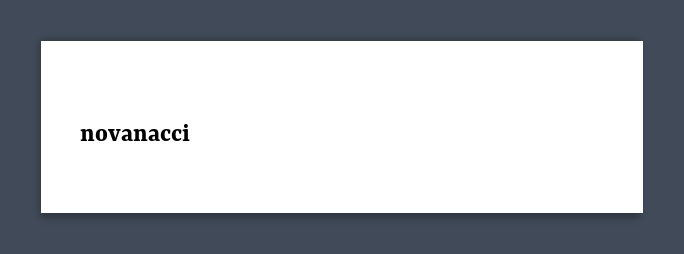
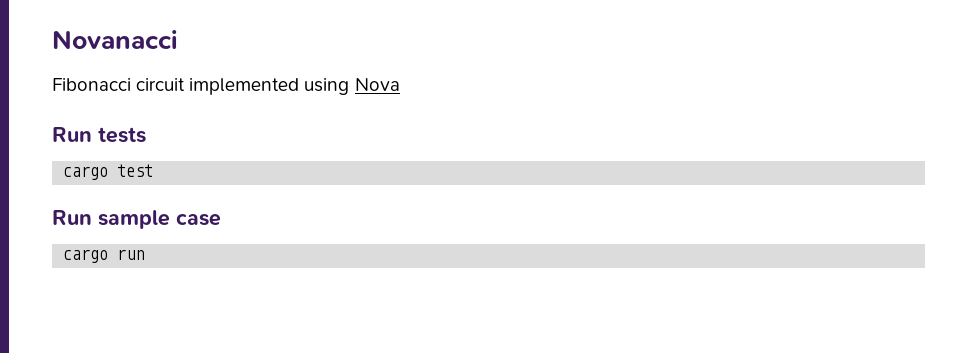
- novanacci
+ Novanacci
+ Fibonacci circuit implemented using Nova
+ Run tests
+ cargo test
+ Run sample case
+ cargo run

